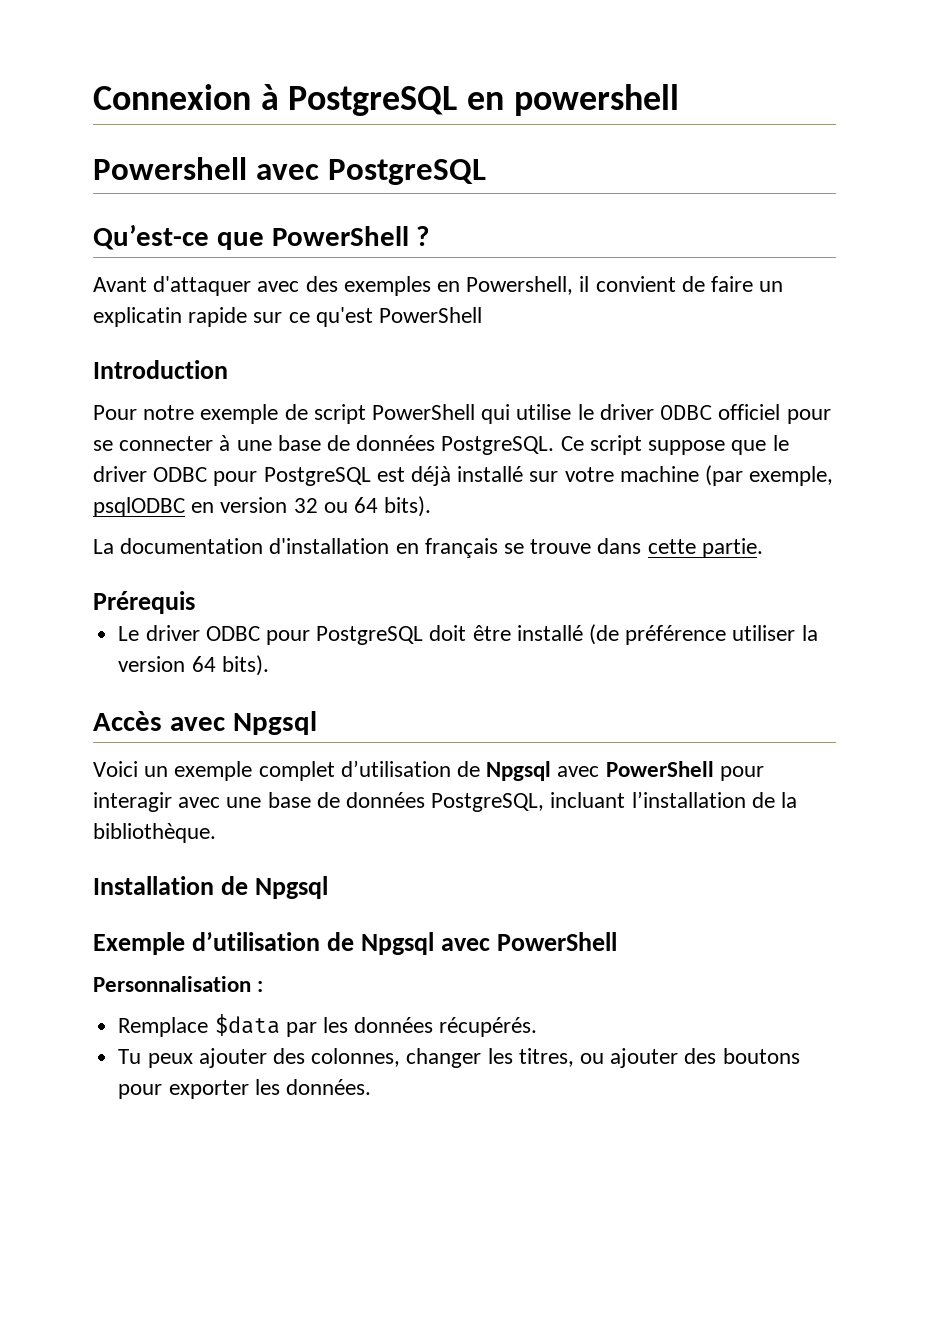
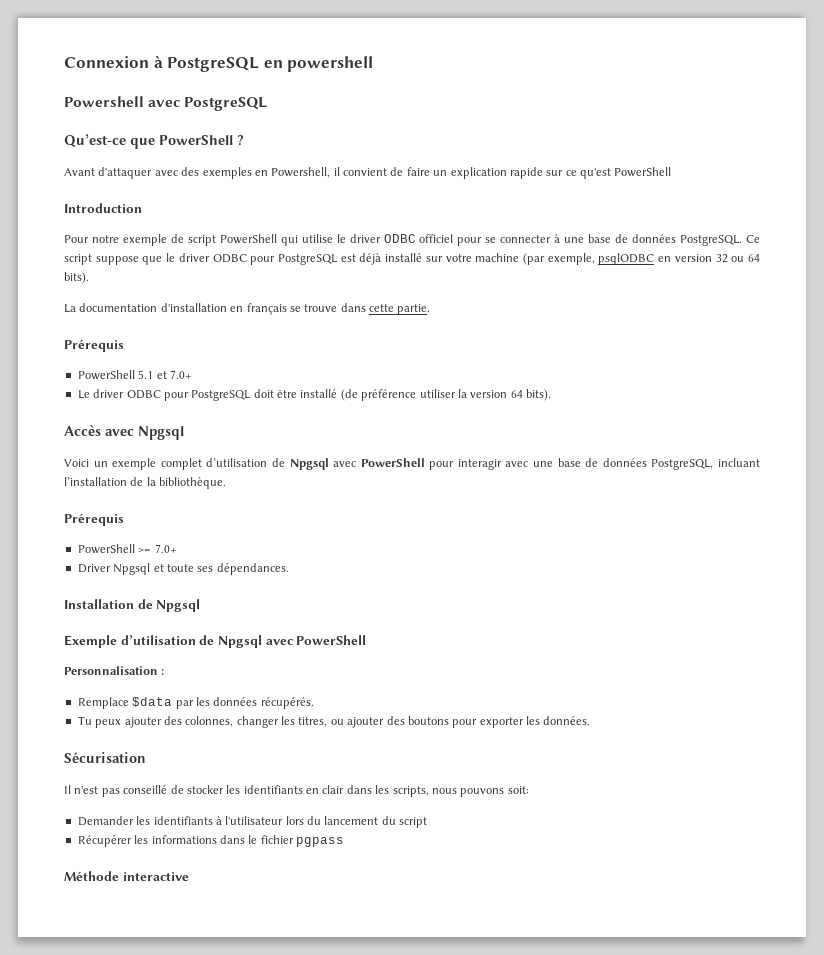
- Avant d'attaquer avec des exemples en Powershell, il convient de faire un explicatin rapide sur ce qu'est PowerShell
+ Avant d'attaquer avec des exemples en Powershell, il convient de faire un explication rapide sur ce qu'est PowerShell
+ PowerShell 5.1 et 7.0+
  Voici un exemple complet d’utilisation de Npgsql avec PowerShell pour interagir avec une base de données PostgreSQL, incluant l’installation de la bibliothèque.
+ Prérequis
+ PowerShell >= 7.0+
+ Driver Npgsql et toute ses dépendances.
+ Sécurisation
+ Il n'est pas conseillé de stocker les identifiants en clair dans les scripts, nous pouvons soit:
+ Demander les identifiants à l'utilisateur lors du lancement du script
+ Récupérer les informations dans le fichier pgpass
+ Méthode interactive

